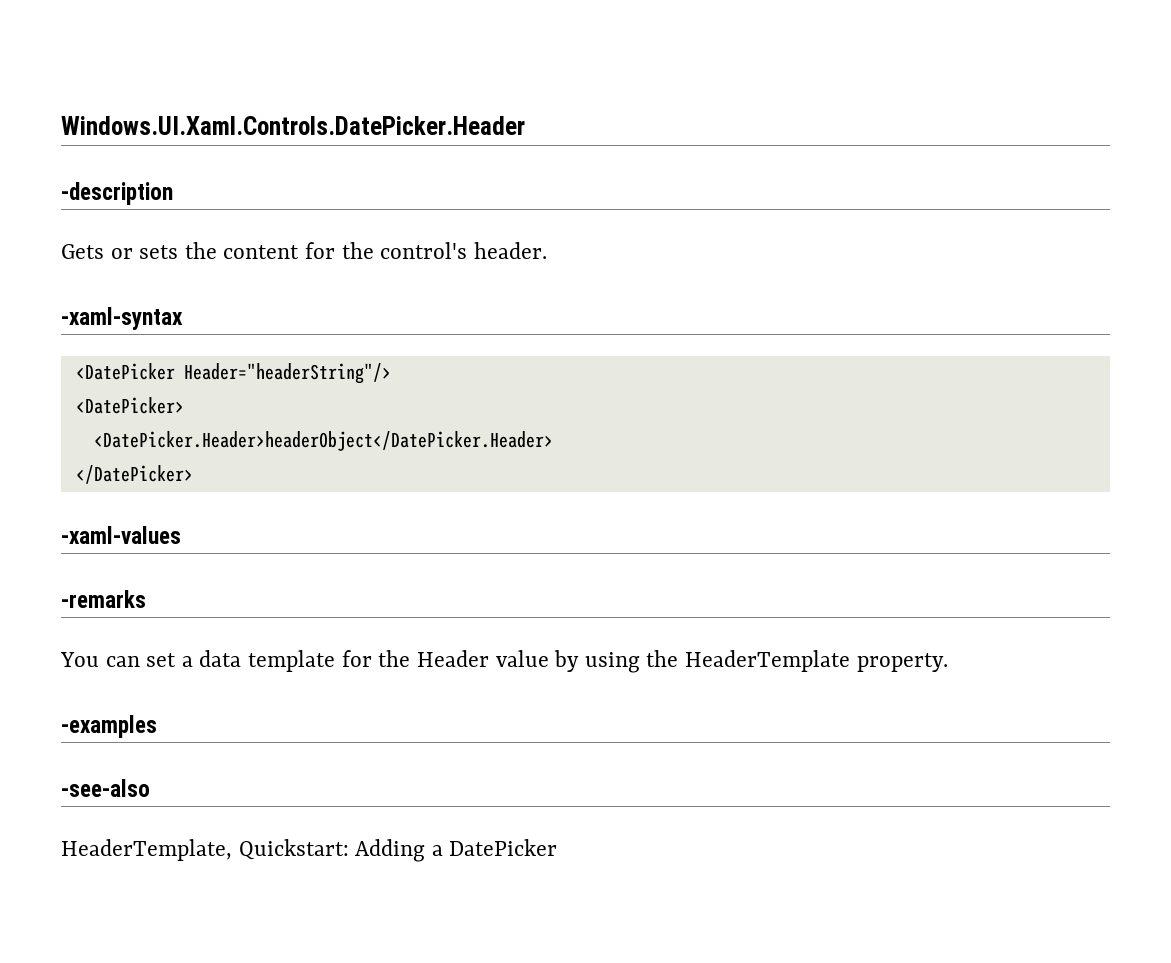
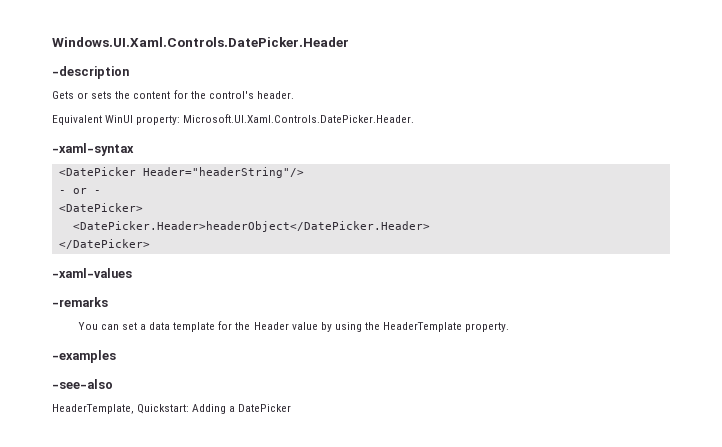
+ Equivalent WinUI property: Microsoft.UI.Xaml.Controls.DatePicker.Header.
+ - or -

